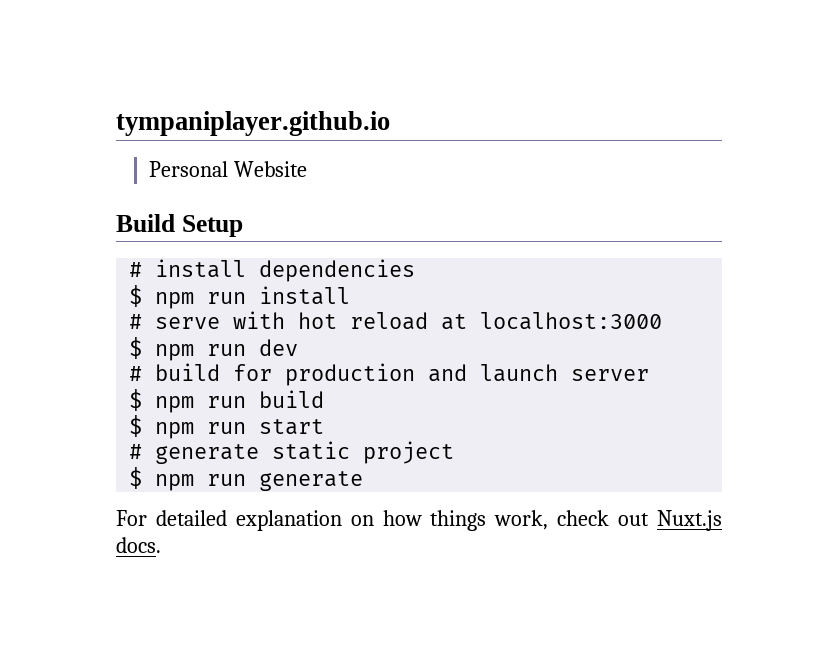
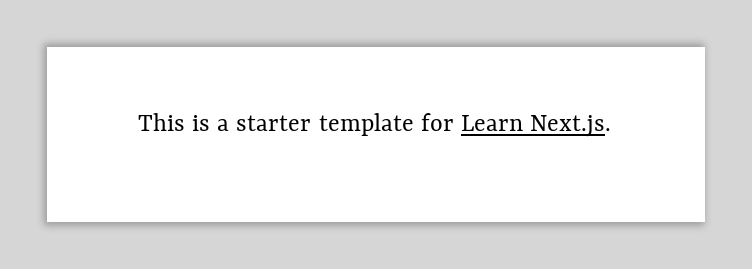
- tympaniplayer.github.io
- Personal Website
- Build Setup
- # install dependencies
- $ npm run install
- # serve with hot reload at localhost:3000
- $ npm run dev
- # build for production and launch server
- $ npm run build
- $ npm run start
- # generate static project
- $ npm run generate
- For detailed explanation on how things work, check out Nuxt.js docs.
+ This is a starter template for Learn Next.js.

